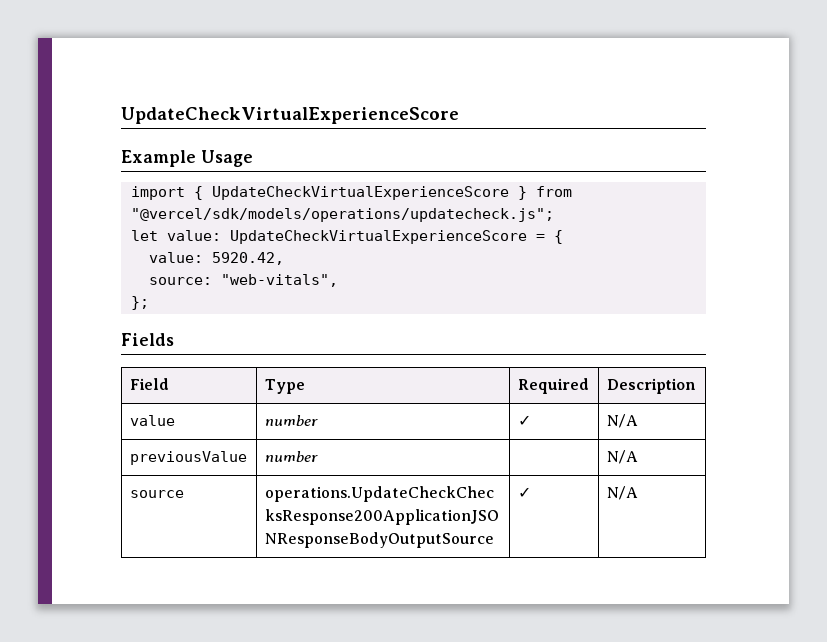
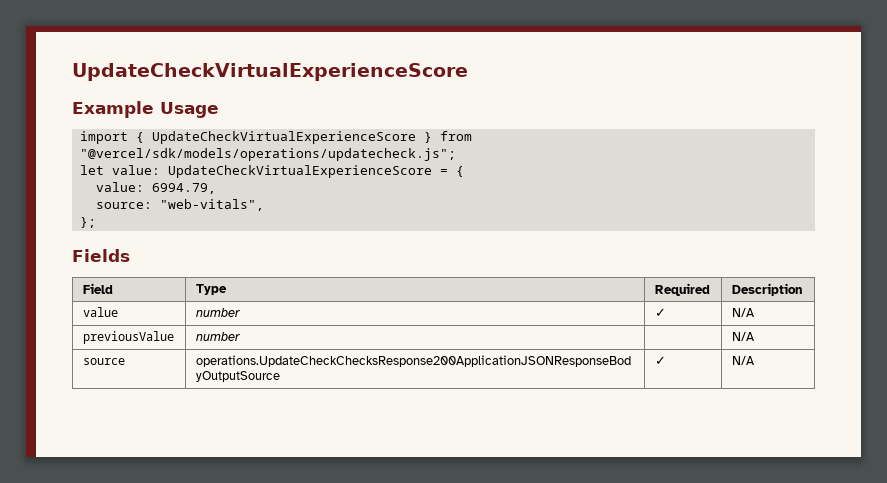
- value: 5920.42,
+ value: 6994.79,

